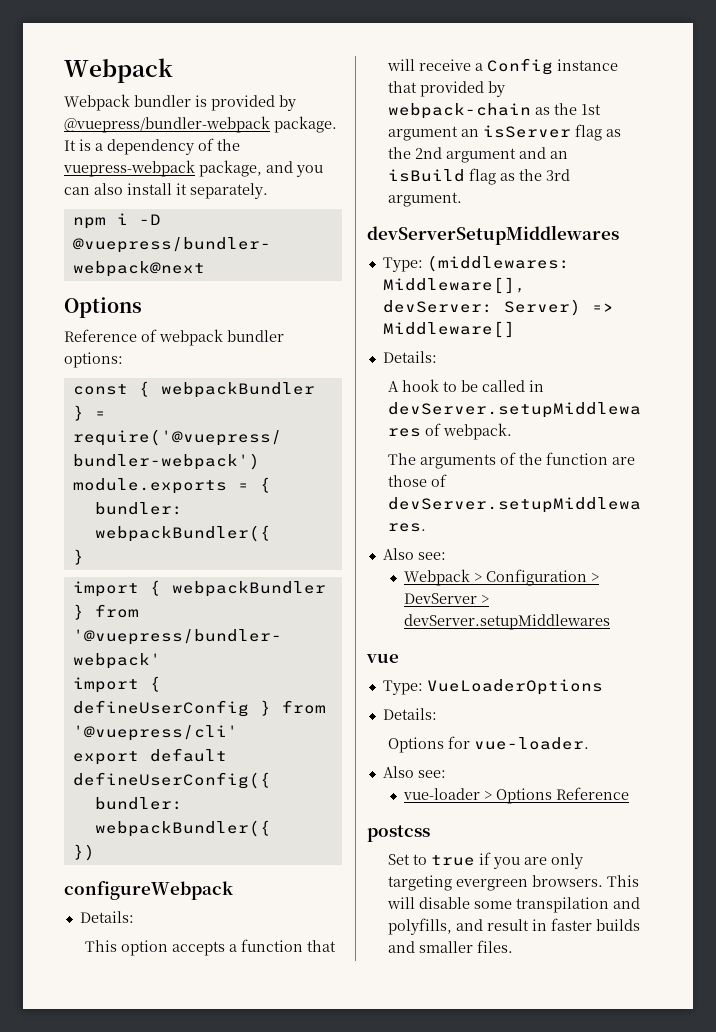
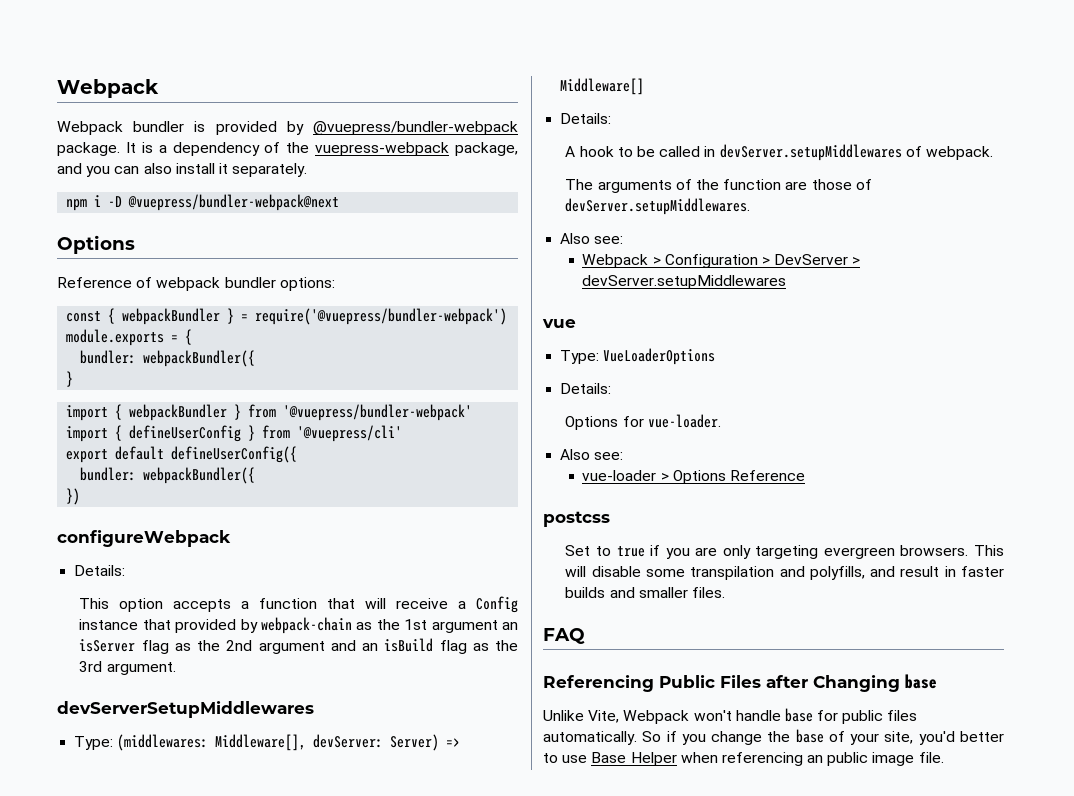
+ FAQ
+ Referencing Public Files after Changing base
+ Unlike Vite, Webpack won't handle base for public files automatically. So if you change the base of your site, you'd better to use Base Helper when referencing an public image file.

